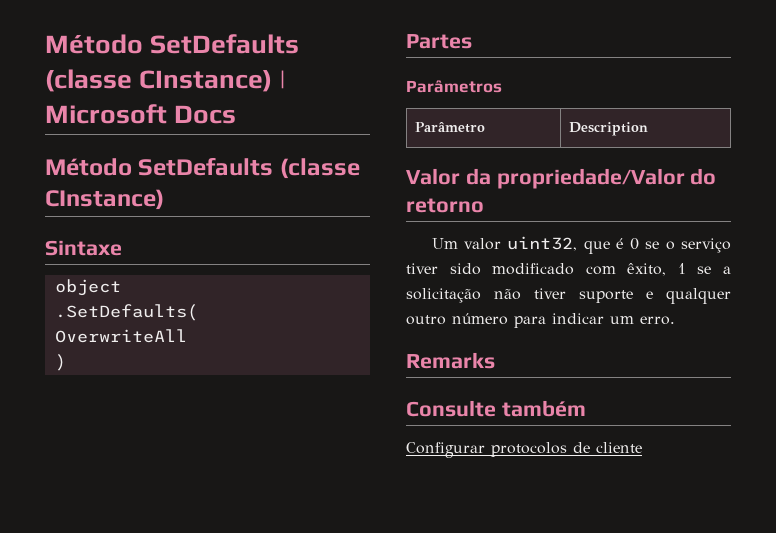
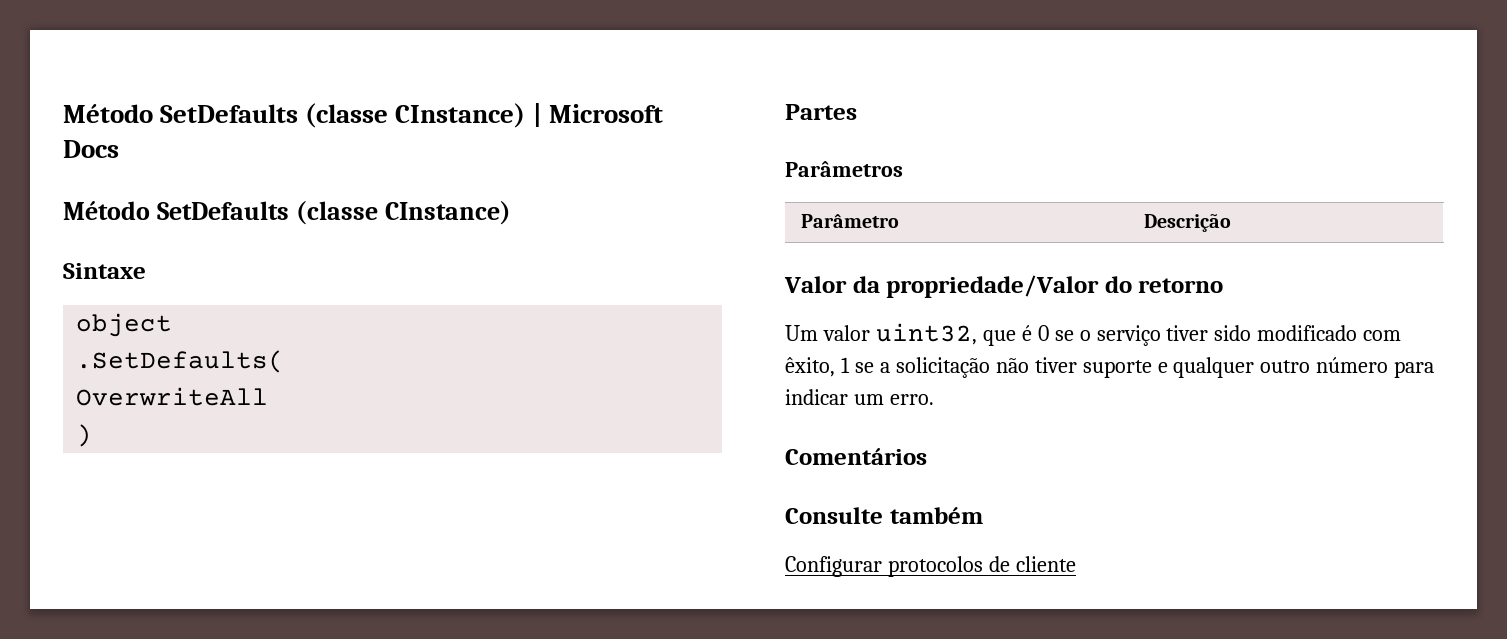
- Parâmetro | Description
+ Parâmetro | Descrição
- Remarks
+ Comentários

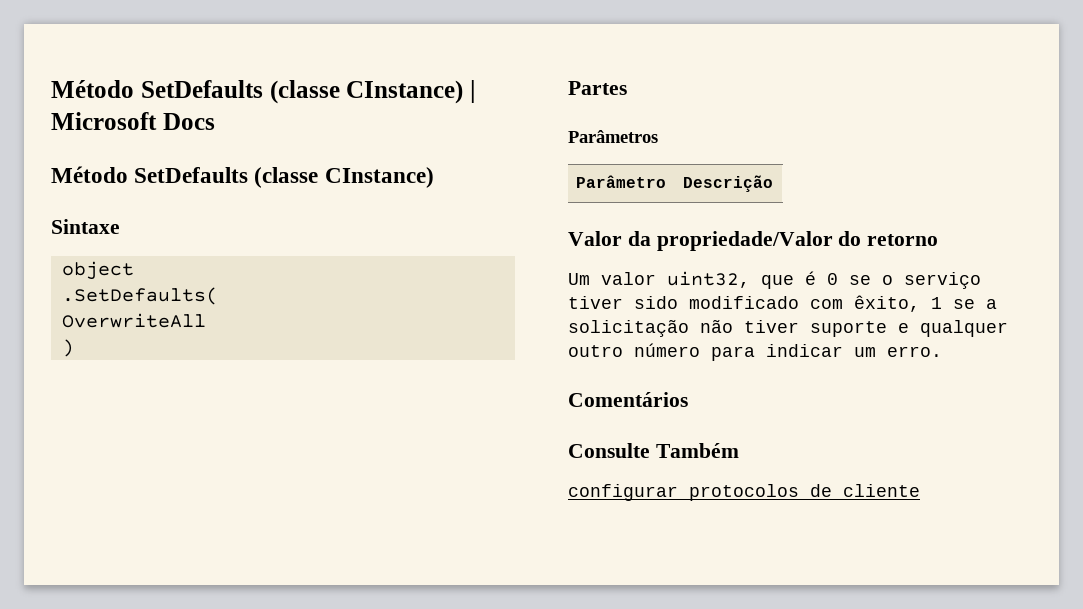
- Consulte também
- Configurar protocolos de cliente
+ Consulte Também
+ configurar protocolos de cliente

